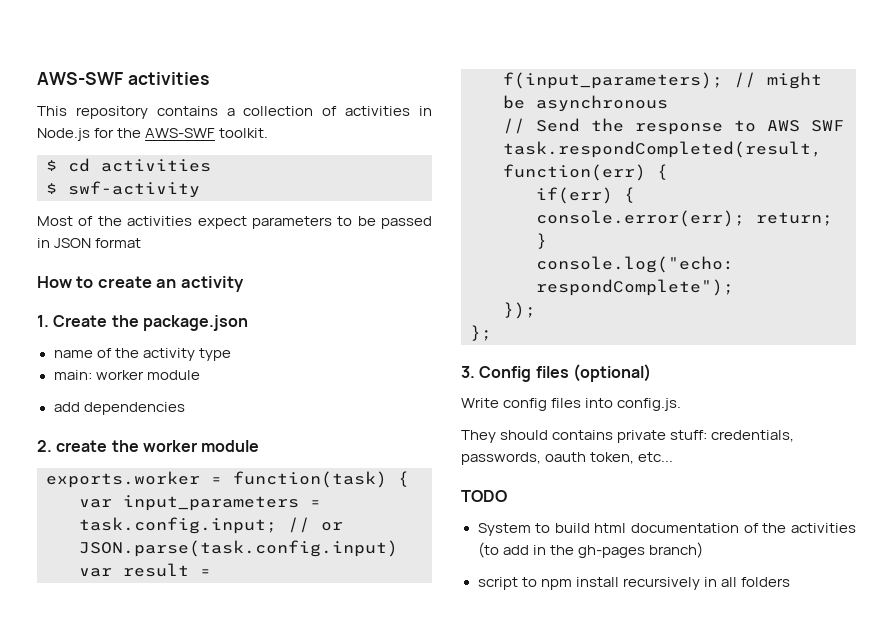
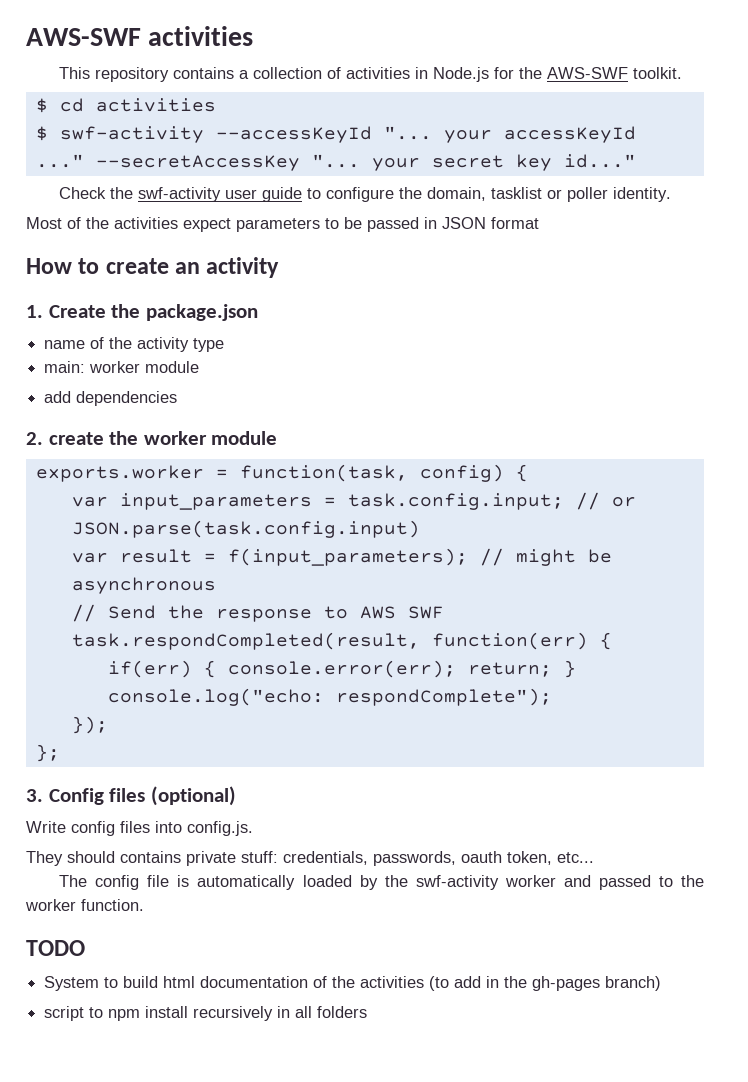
- $ swf-activity
+ $ swf-activity --accessKeyId "... your accessKeyId ..." --secretAccessKey "... your secret key id..."
+ Check the swf-activity user guide to configure the domain, tasklist or poller identity.
- exports.worker = function(task) {
+ exports.worker = function(task, config) {
+ The config file is automatically loaded by the swf-activity worker and passed to the worker function.

